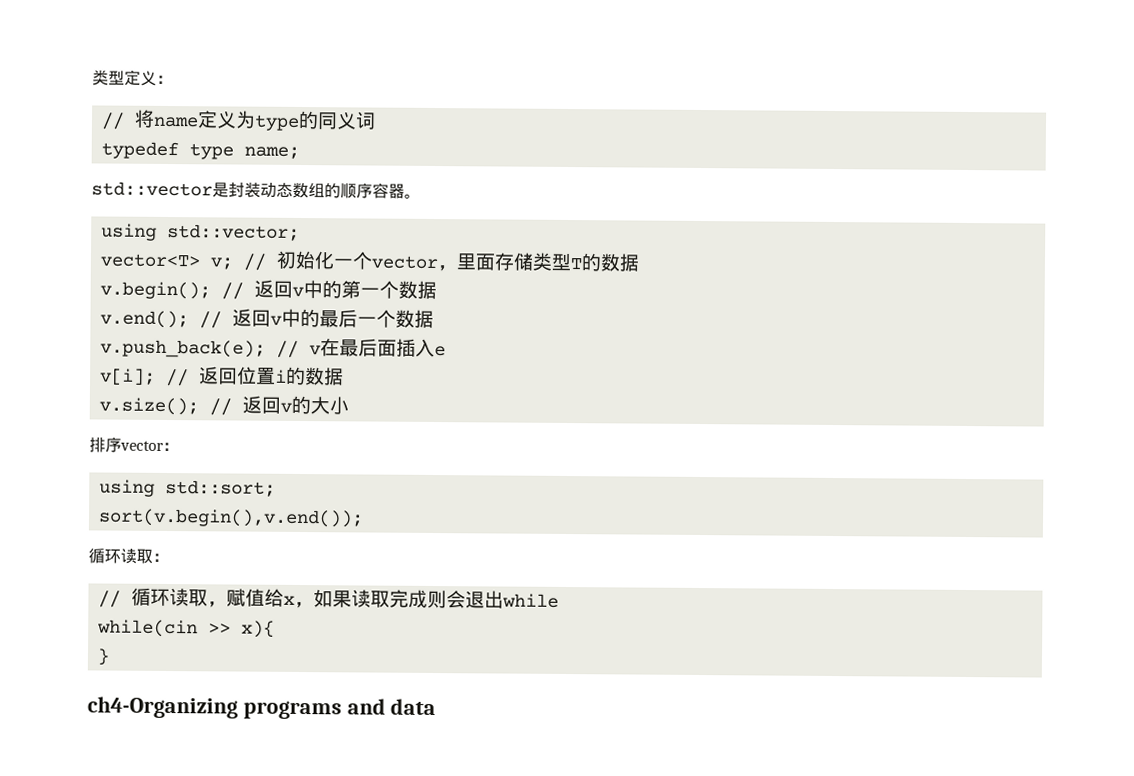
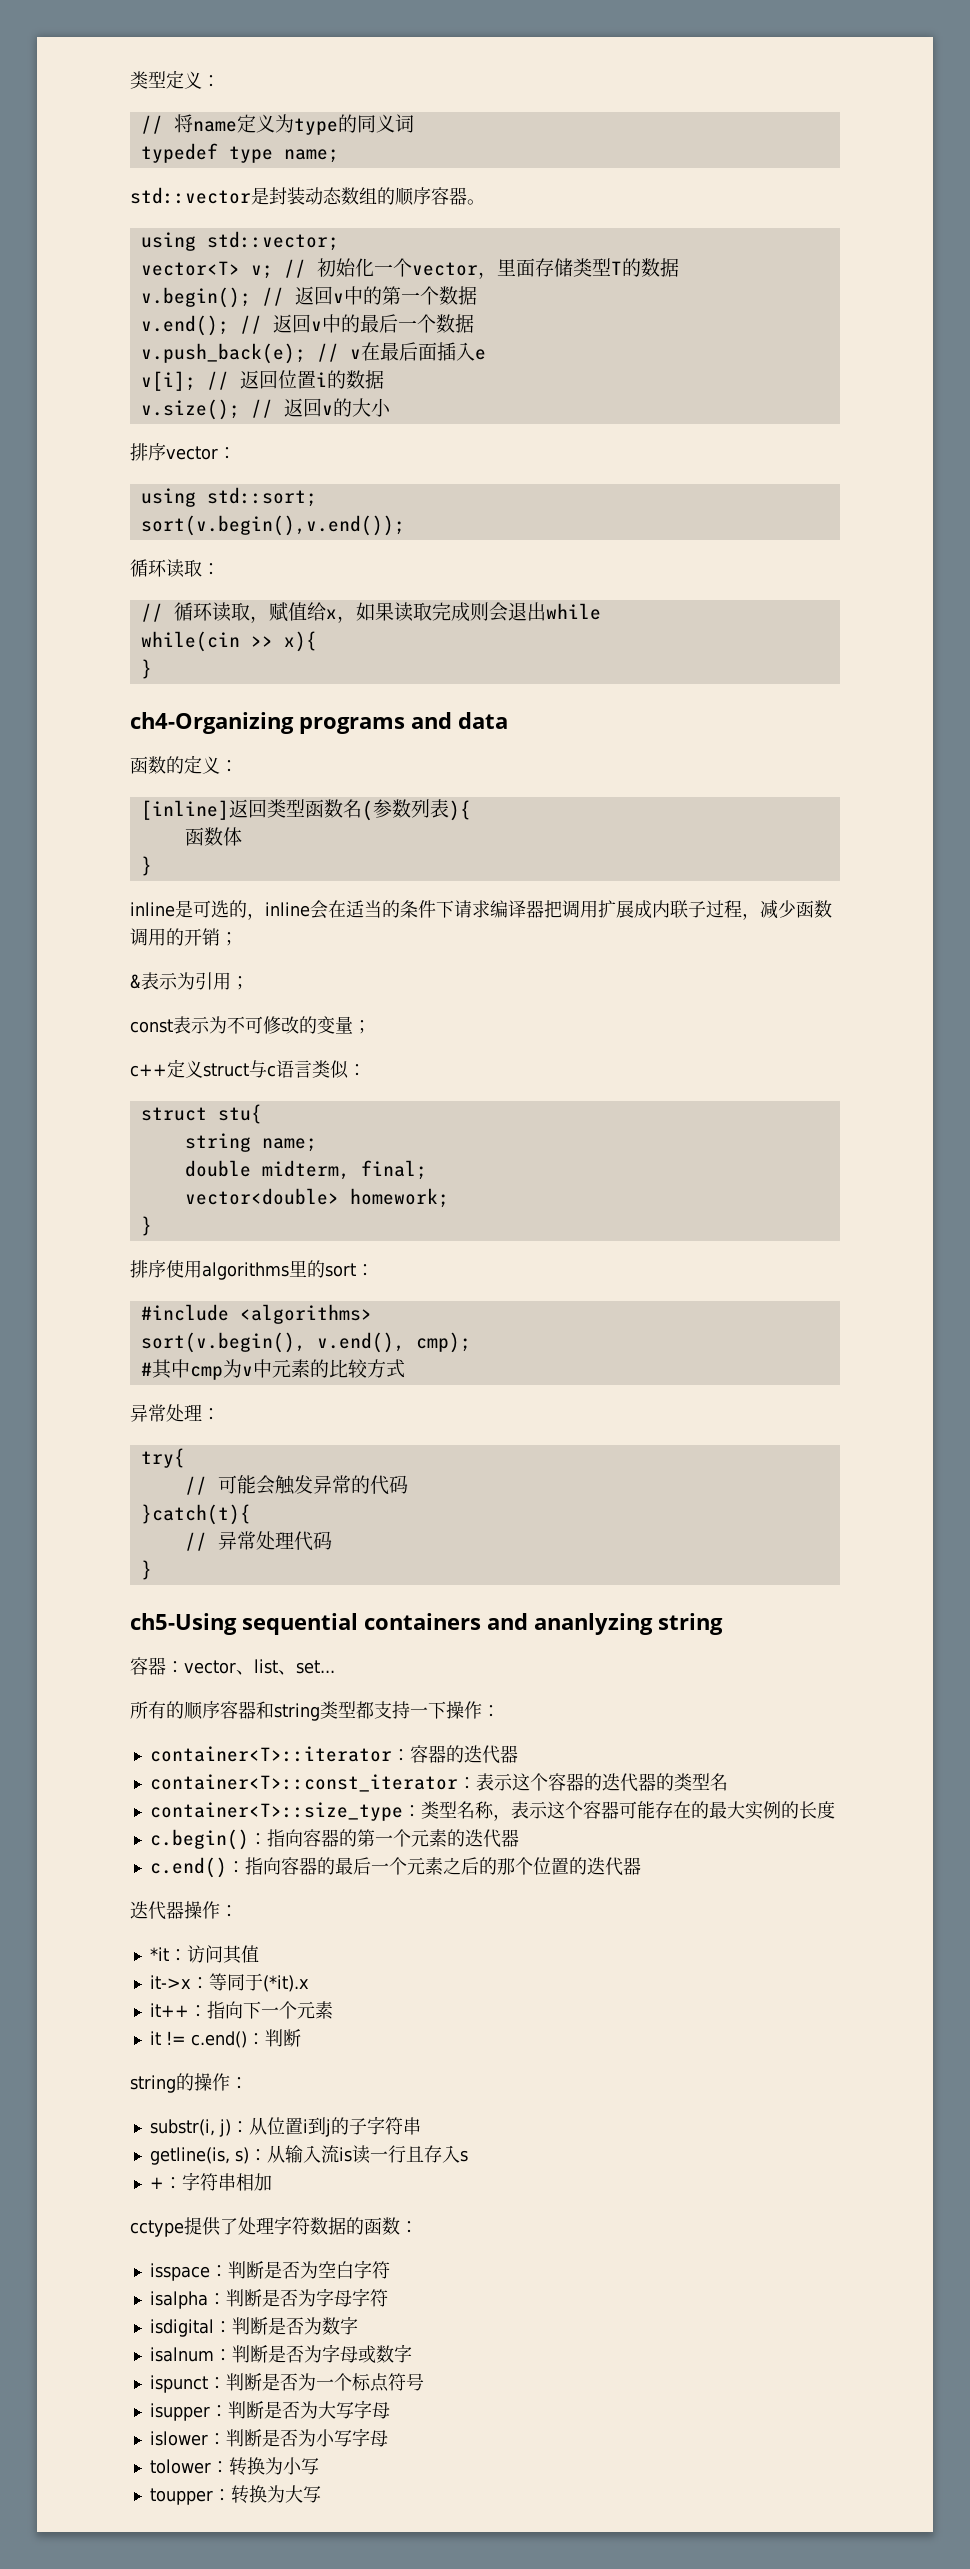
+ 函数的定义：
+ [inline]返回类型函数名(参数列表){
+ 函数体
+ }
+ inline是可选的，inline会在适当的条件下请求编译器把调用扩展成内联子过程，减少函数调用的开销；
+ &表示为引用；
+ const表示为不可修改的变量；
+ c++定义struct与c语言类似：
+ struct stu{
+ string name;
+ double midterm, final;
+ vector<double> homework;
+ }
+ 排序使用algorithms里的sort：
+ #include <algorithms>
+ sort(v.begin(), v.end(), cmp);
+ #其中cmp为v中元素的比较方式
+ 异常处理：
+ try{
+ // 可能会触发异常的代码
+ }catch(t){
+ // 异常处理代码
+ }
+ ch5-Using sequential containers and ananlyzing string
+ 容器：vector、list、set...
+ 所有的顺序容器和string类型都支持一下操作：
+ container<T>::iterator：容器的迭代器
+ container<T>::const_iterator：表示这个容器的迭代器的类型名
+ container<T>::size_type：类型名称，表示这个容器可能存在的最大实例的长度
+ c.begin()：指向容器的第一个元素的迭代器
+ c.end()：指向容器的最后一个元素之后的那个位置的迭代器
+ 迭代器操作：
+ *it：访问其值
+ it->x：等同于(*it).x
+ it++：指向下一个元素
+ it != c.end()：判断
+ string的操作：
+ substr(i, j)：从位置i到j的子字符串
+ getline(is, s)：从输入流is读一行且存入s
+ +：字符串相加
+ cctype提供了处理字符数据的函数：
+ isspace：判断是否为空白字符
+ isalpha：判断是否为字母字符
+ isdigital：判断是否为数字
+ isalnum：判断是否为字母或数字
+ ispunct：判断是否为一个标点符号
+ isupper：判断是否为大写字母
+ islower：判断是否为小写字母
+ tolower：转换为小写
+ toupper：转换为大写

